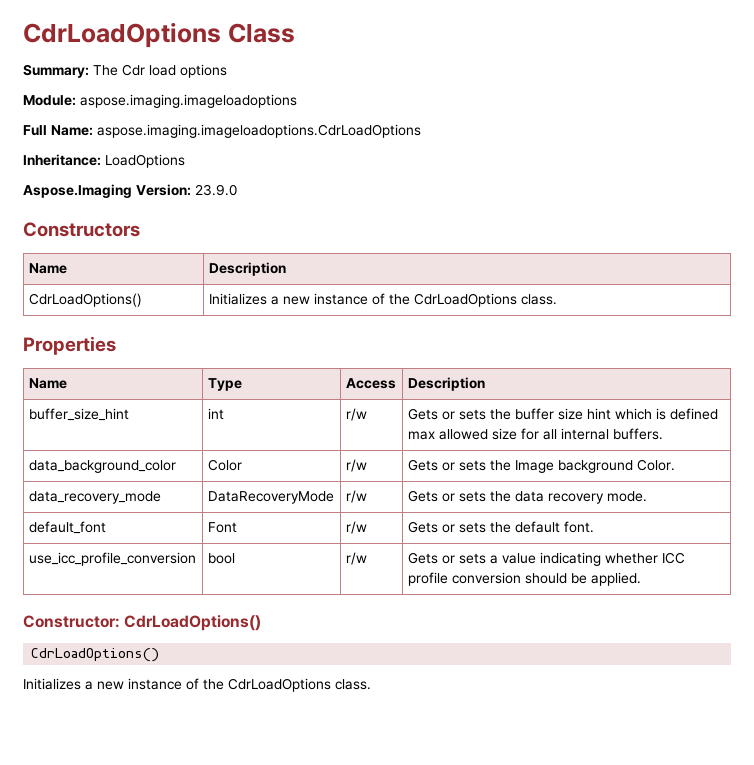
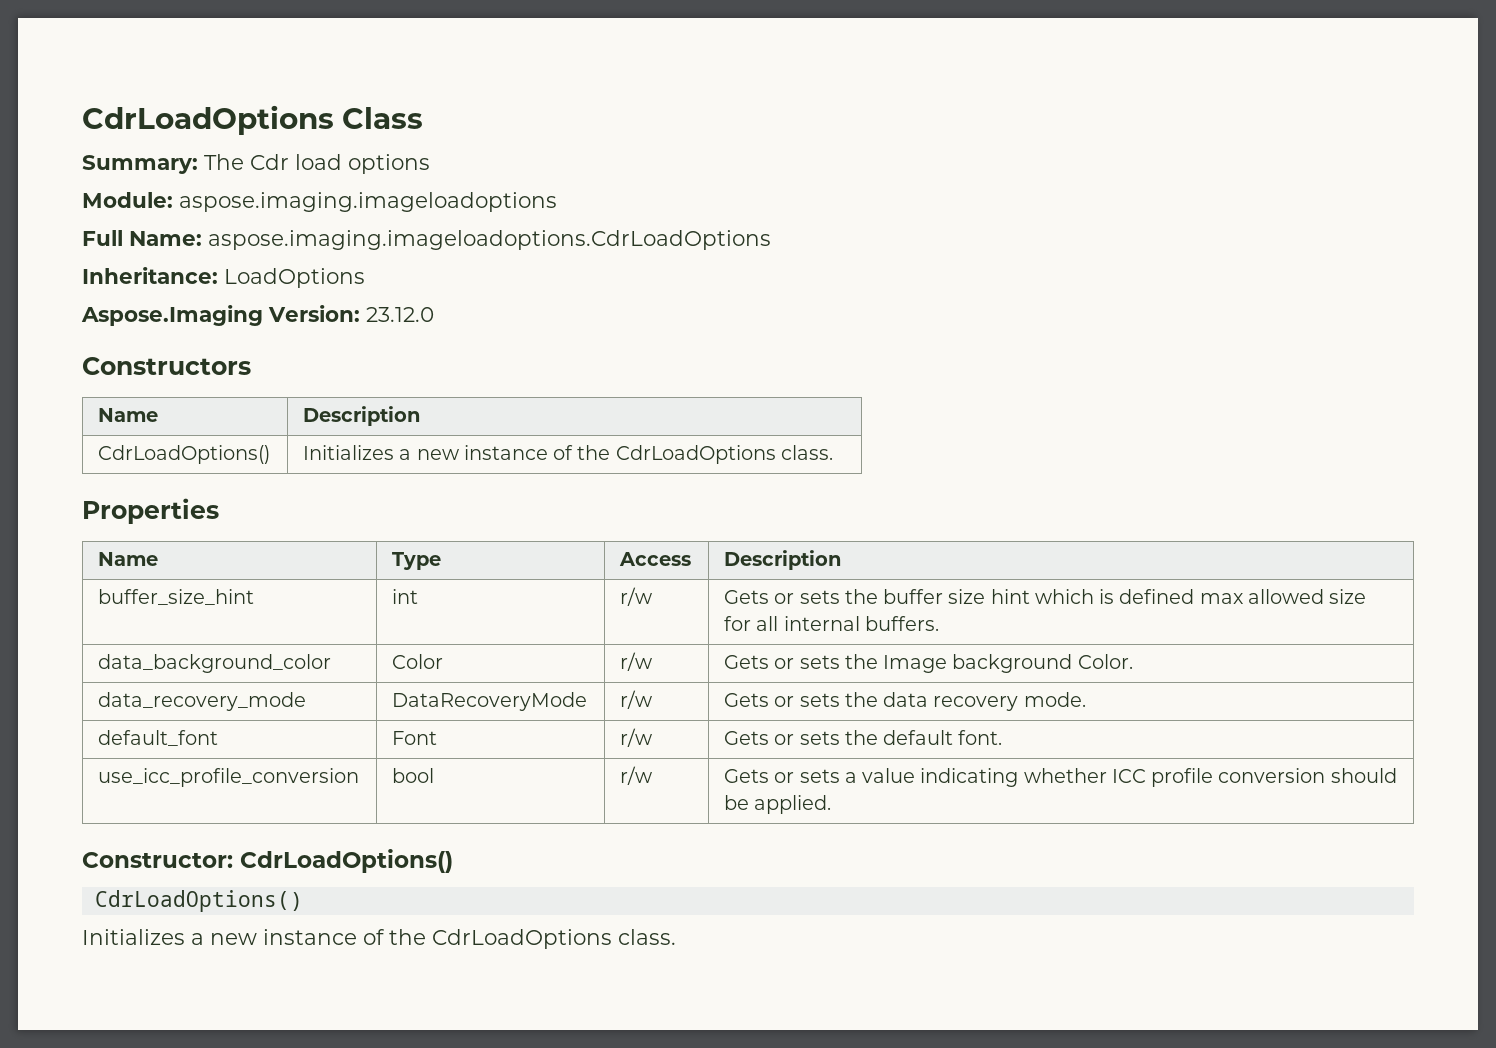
- Aspose.Imaging Version: 23.9.0
+ Aspose.Imaging Version: 23.12.0

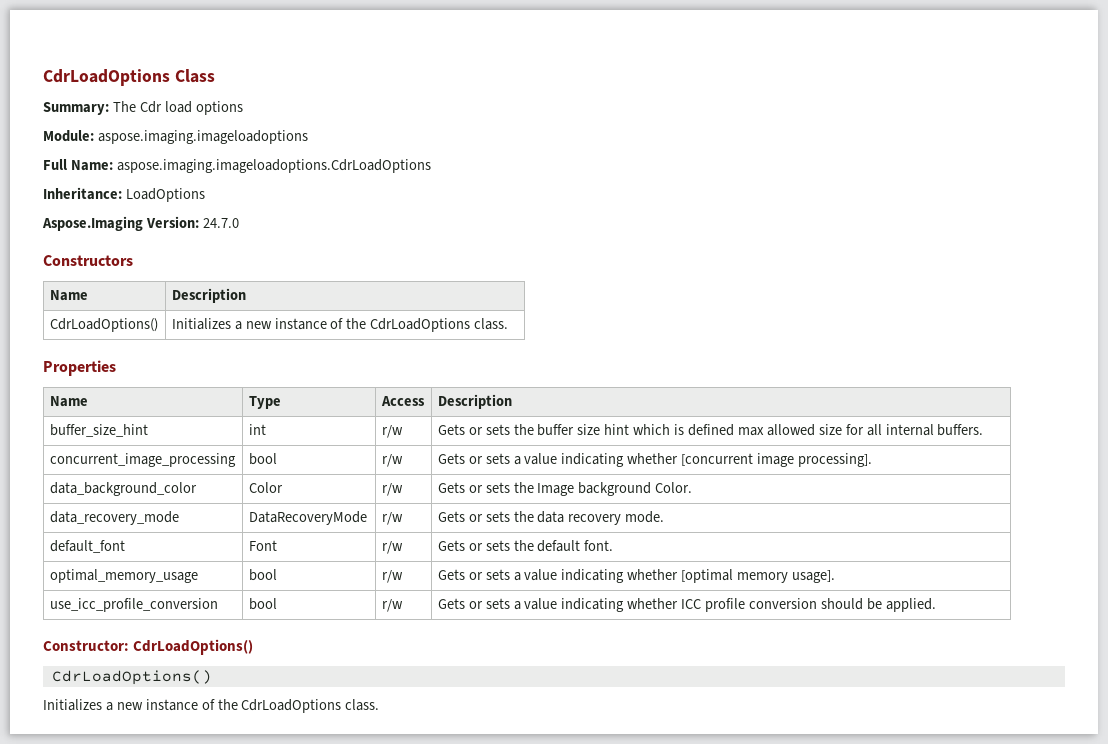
- Aspose.Imaging Version: 23.12.0
+ Aspose.Imaging Version: 24.7.0
+ concurrent_image_processing | bool | r/w | Gets or sets a value indicating whether [concurrent image processing].
+ optimal_memory_usage | bool | r/w | Gets or sets a value indicating whether [optimal memory usage].

